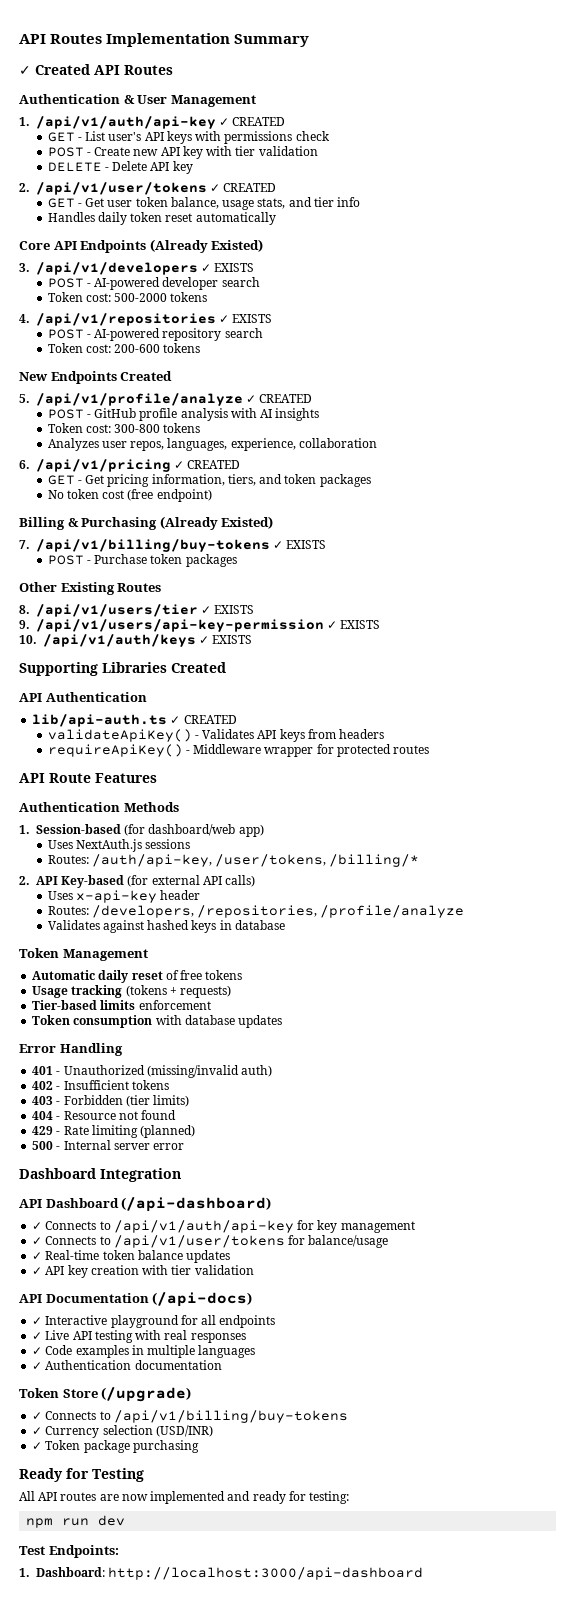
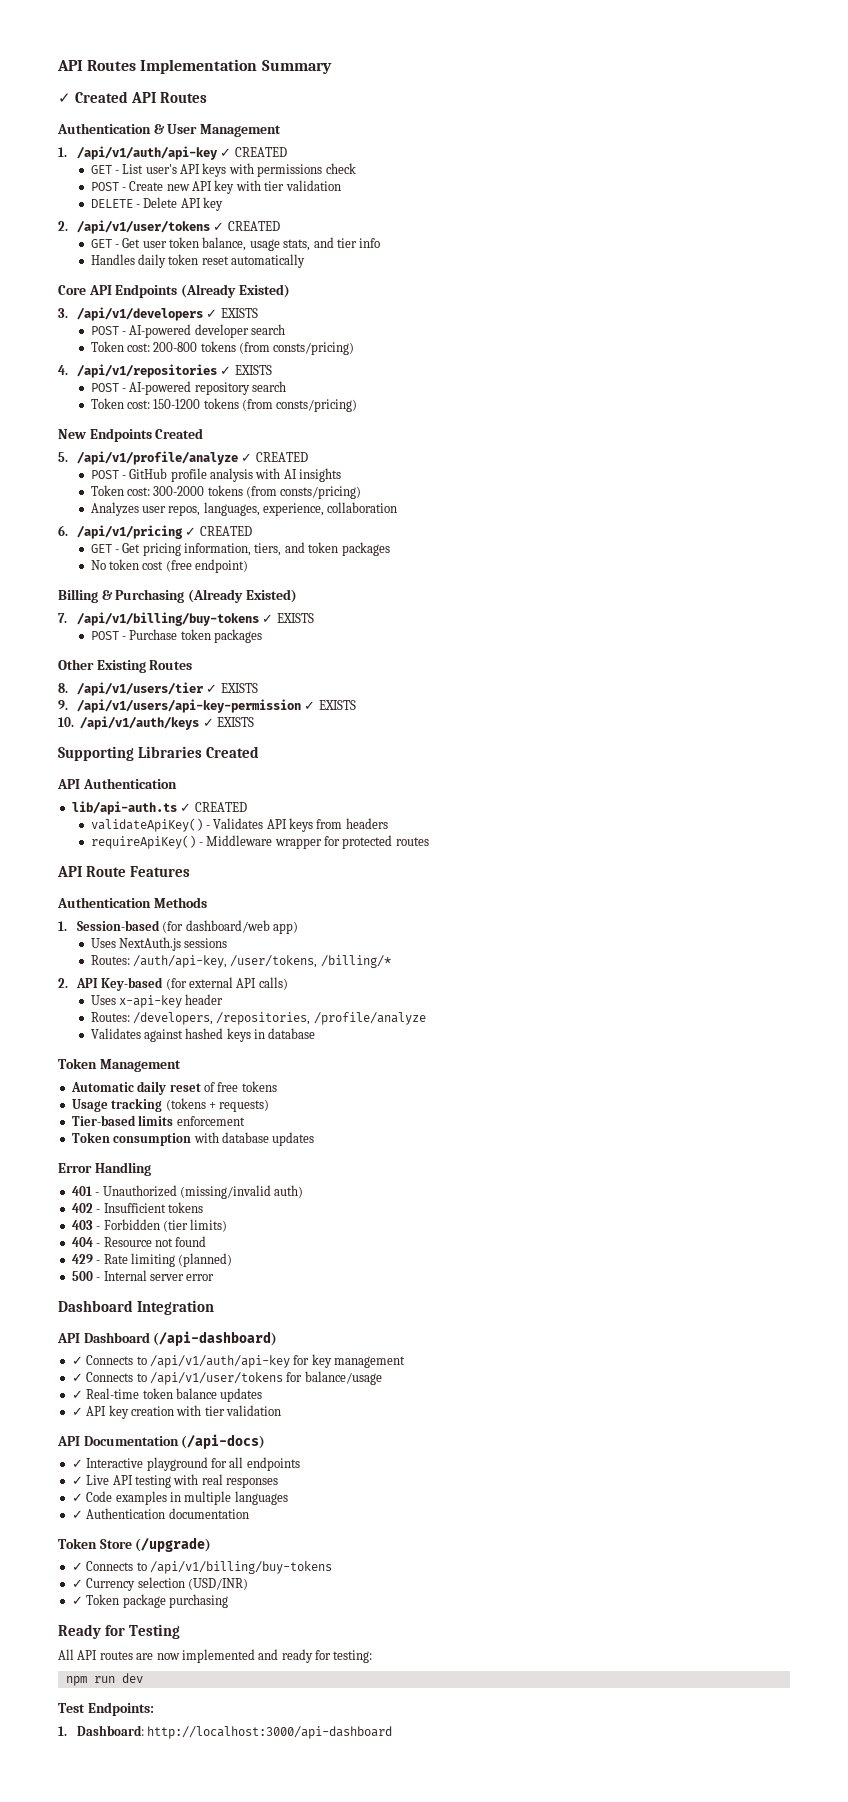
- Token cost: 500-2000 tokens
+ Token cost: 200-800 tokens (from consts/pricing)
- Token cost: 200-600 tokens
+ Token cost: 150-1200 tokens (from consts/pricing)
- Token cost: 300-800 tokens
+ Token cost: 300-2000 tokens (from consts/pricing)

